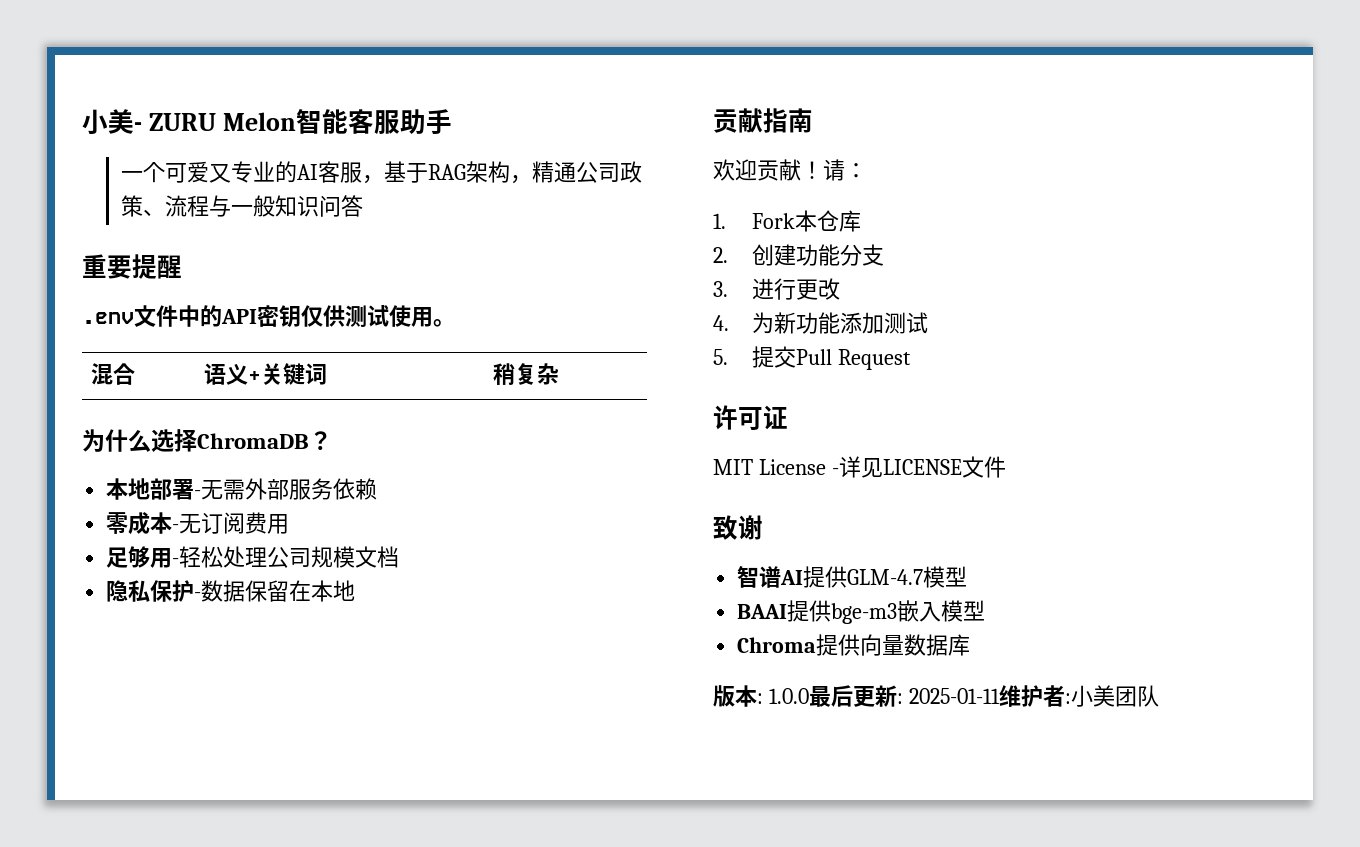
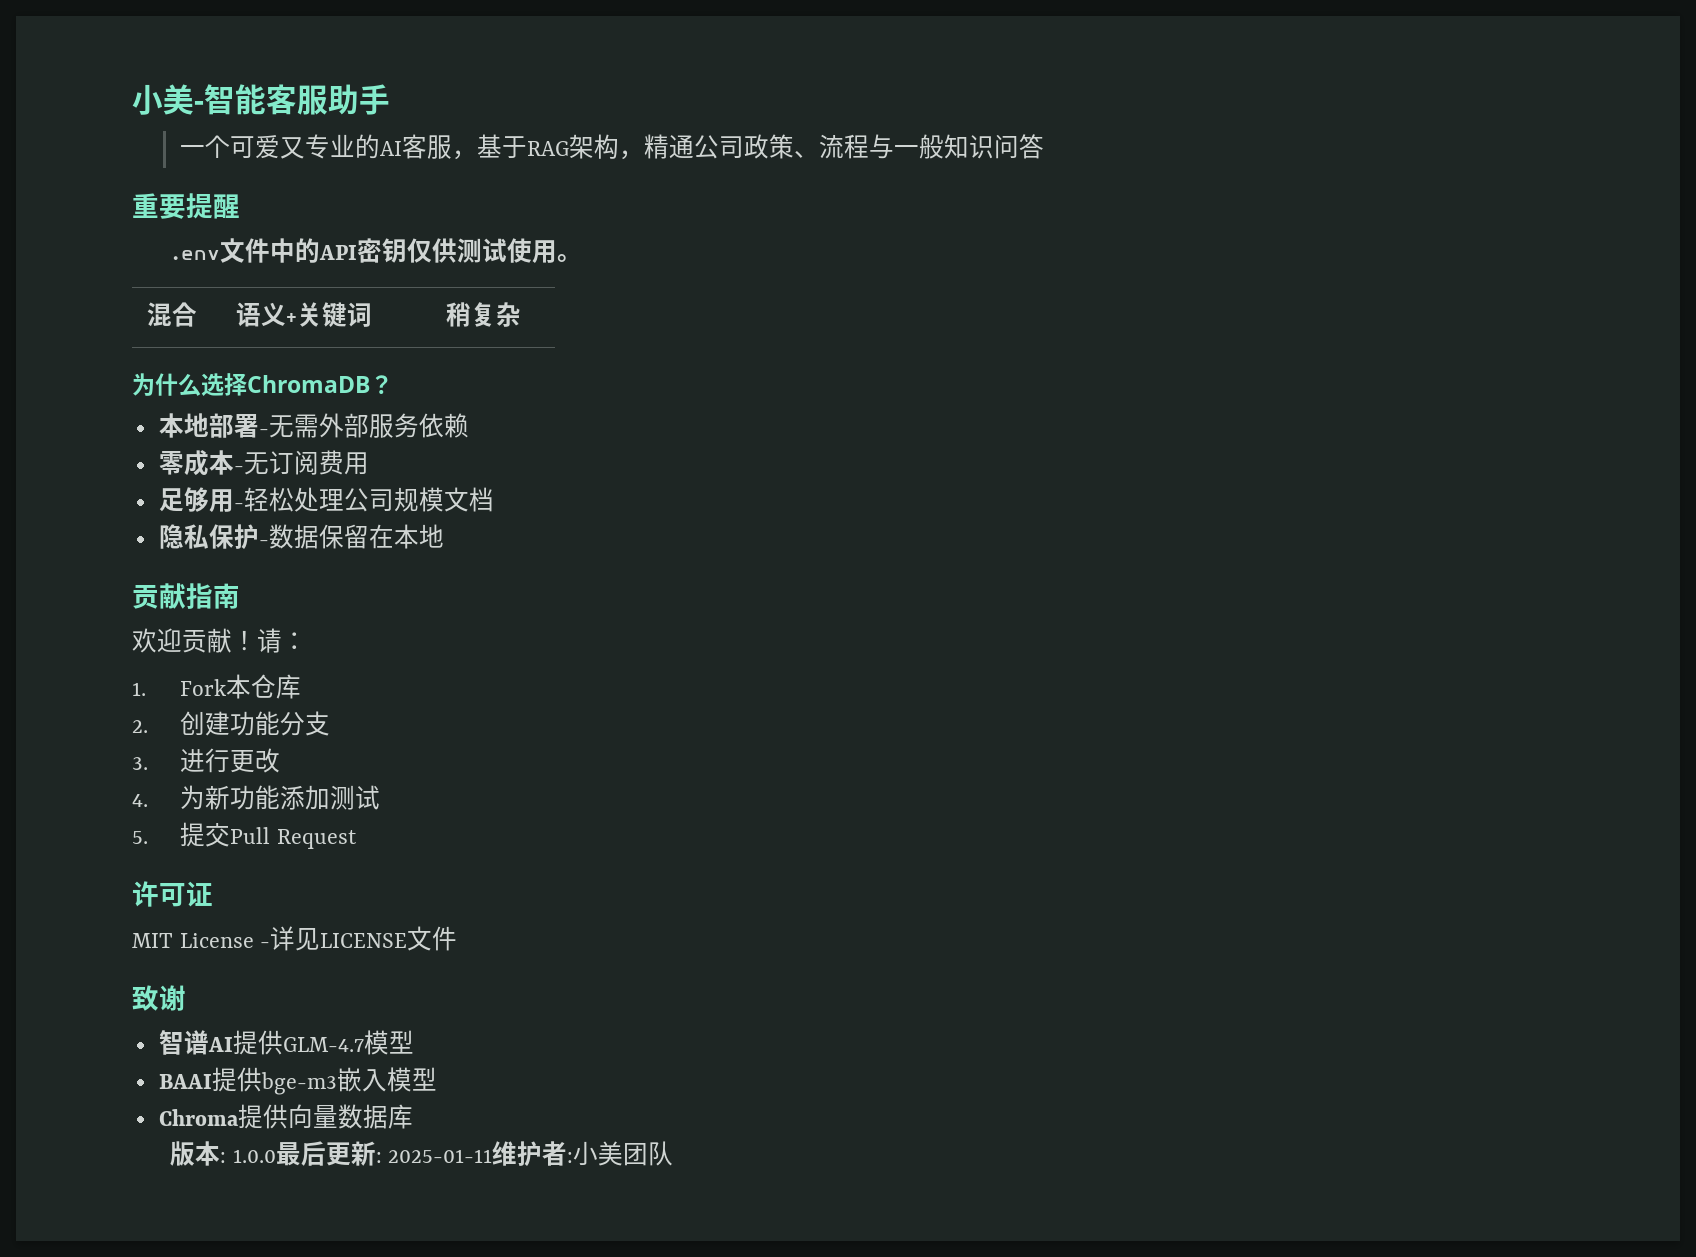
- 小美- ZURU Melon智能客服助手
+ 小美-智能客服助手

